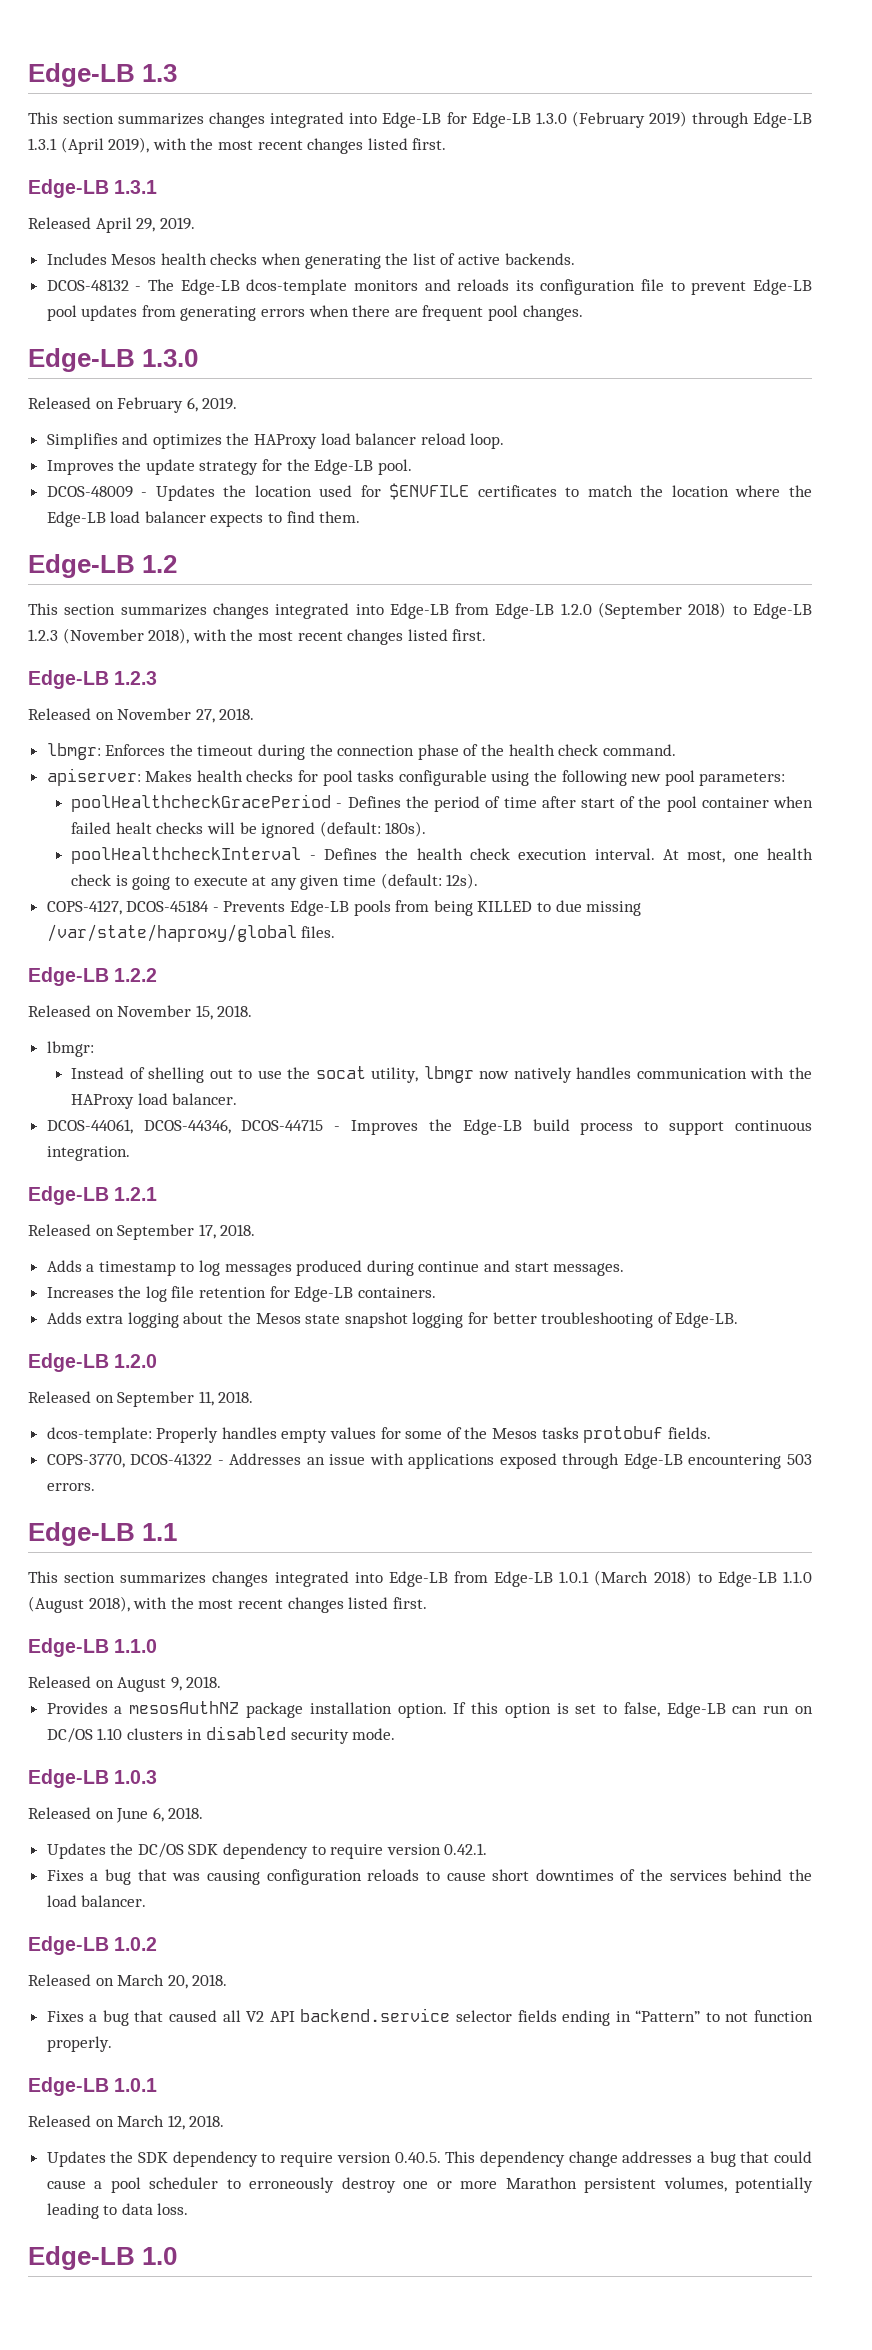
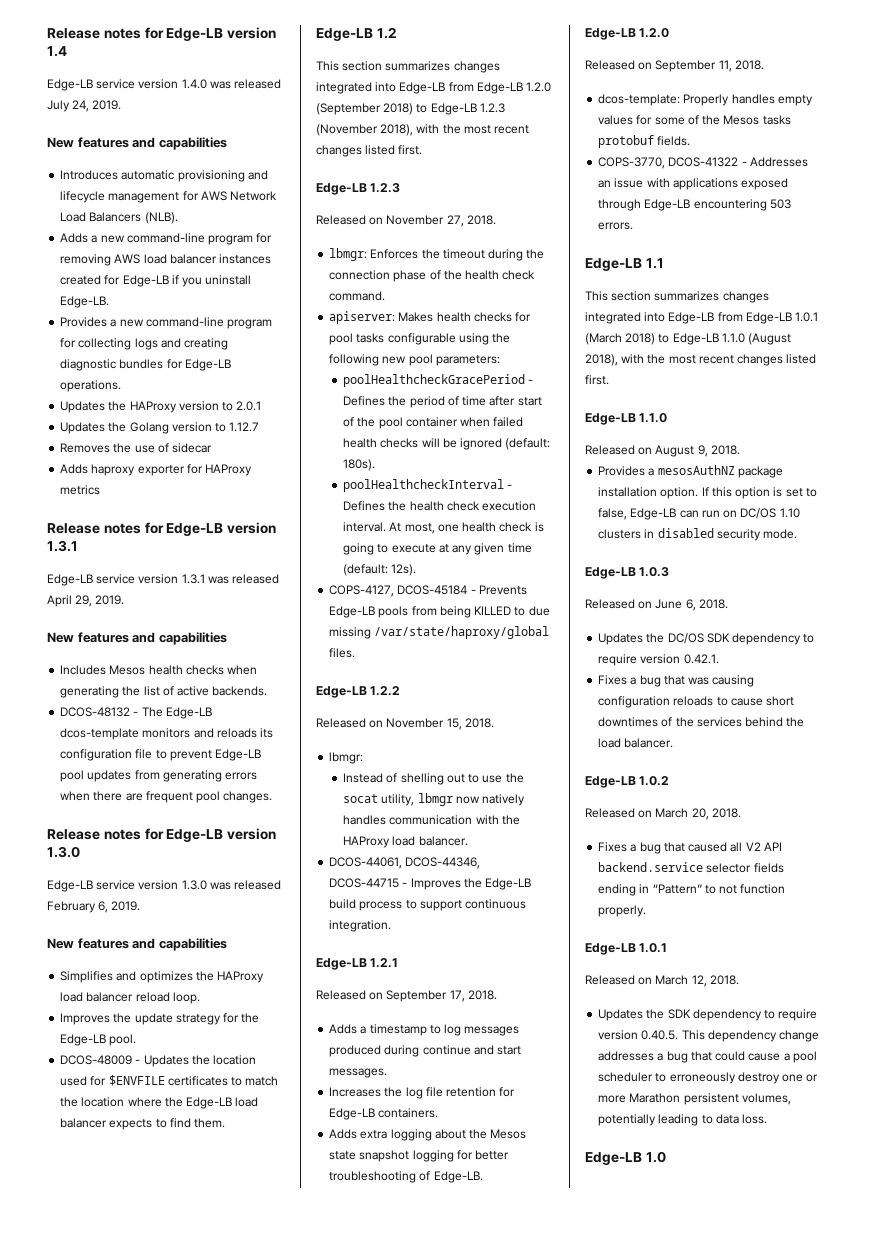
- Edge-LB 1.3
- This section summarizes changes integrated into Edge-LB for Edge-LB 1.3.0 (February 2019) through Edge-LB 1.3.1 (April 2019), with the most recent changes listed first.
- Edge-LB 1.3.1
- Released April 29, 2019.
+ Release notes for Edge-LB version 1.4
+ Edge-LB service version 1.4.0 was released July 24, 2019.
+ New features and capabilities
+ Introduces automatic provisioning and lifecycle management for AWS Network Load Balancers (NLB).
+ Adds a new command-line program for removing AWS load balancer instances created for Edge-LB if you uninstall Edge-LB.
+ Provides a new command-line program for collecting logs and creating diagnostic bundles for Edge-LB operations.
+ Updates the HAProxy version to 2.0.1
+ Updates the Golang version to 1.12.7
+ Removes the use of sidecar
+ Adds haproxy exporter for HAProxy metrics
+ Release notes for Edge-LB version 1.3.1
+ Edge-LB service version 1.3.1 was released April 29, 2019.
+ New features and capabilities
  DCOS-48132 - The Edge-LB dcos-template monitors and reloads its configuration file to prevent Edge-LB pool updates from generating errors when there are frequent pool changes.
- Edge-LB 1.3.0
- Released on February 6, 2019.
+ Release notes for Edge-LB version 1.3.0
+ Edge-LB service version 1.3.0 was released February 6, 2019.
+ New features and capabilities
- poolHealthcheckGracePeriod - Defines the period of time after start of the pool container when failed healt checks will be ignored (default: 180s).
+ poolHealthcheckGracePeriod - Defines the period of time after start of the pool container when failed health checks will be ignored (default: 180s).

